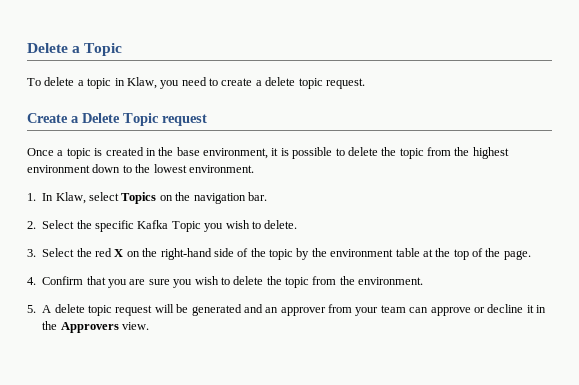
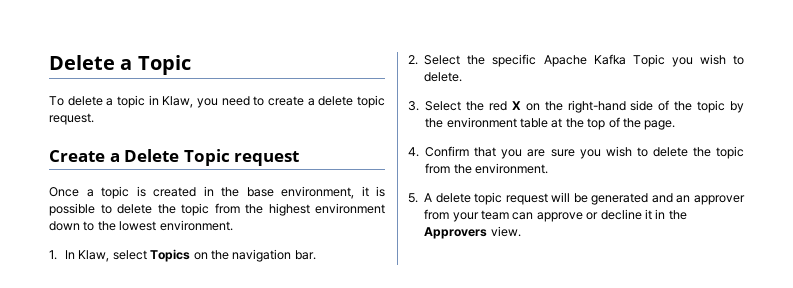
- 2. Select the specific Kafka Topic you wish to delete.
+ 2. Select the specific Apache Kafka Topic you wish to delete.

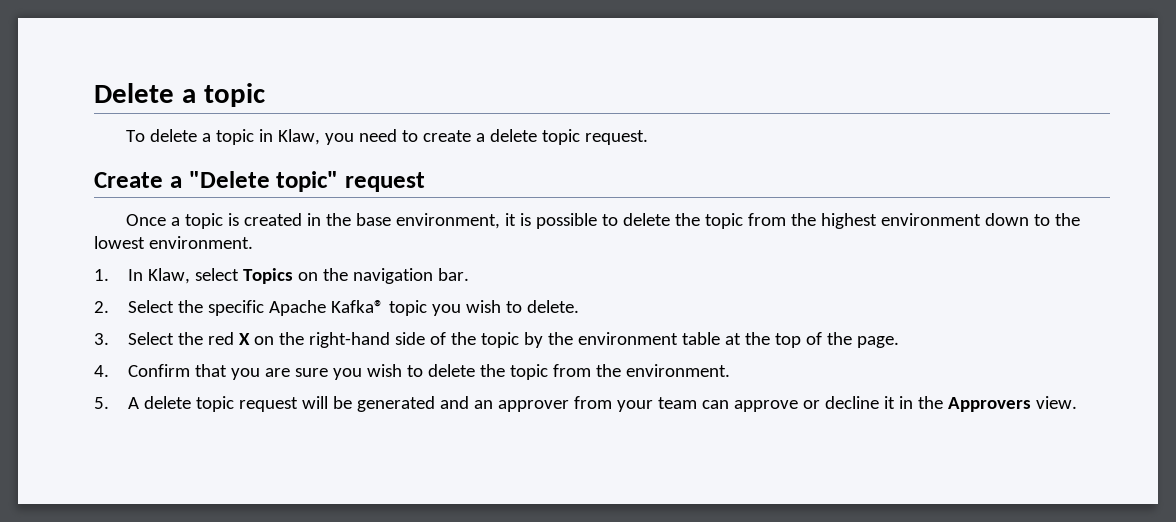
- Delete a Topic
+ Delete a topic
- Create a Delete Topic request
+ Create a "Delete topic" request
- 2. Select the specific Apache Kafka Topic you wish to delete.
+ 2. Select the specific Apache Kafka® topic you wish to delete.

